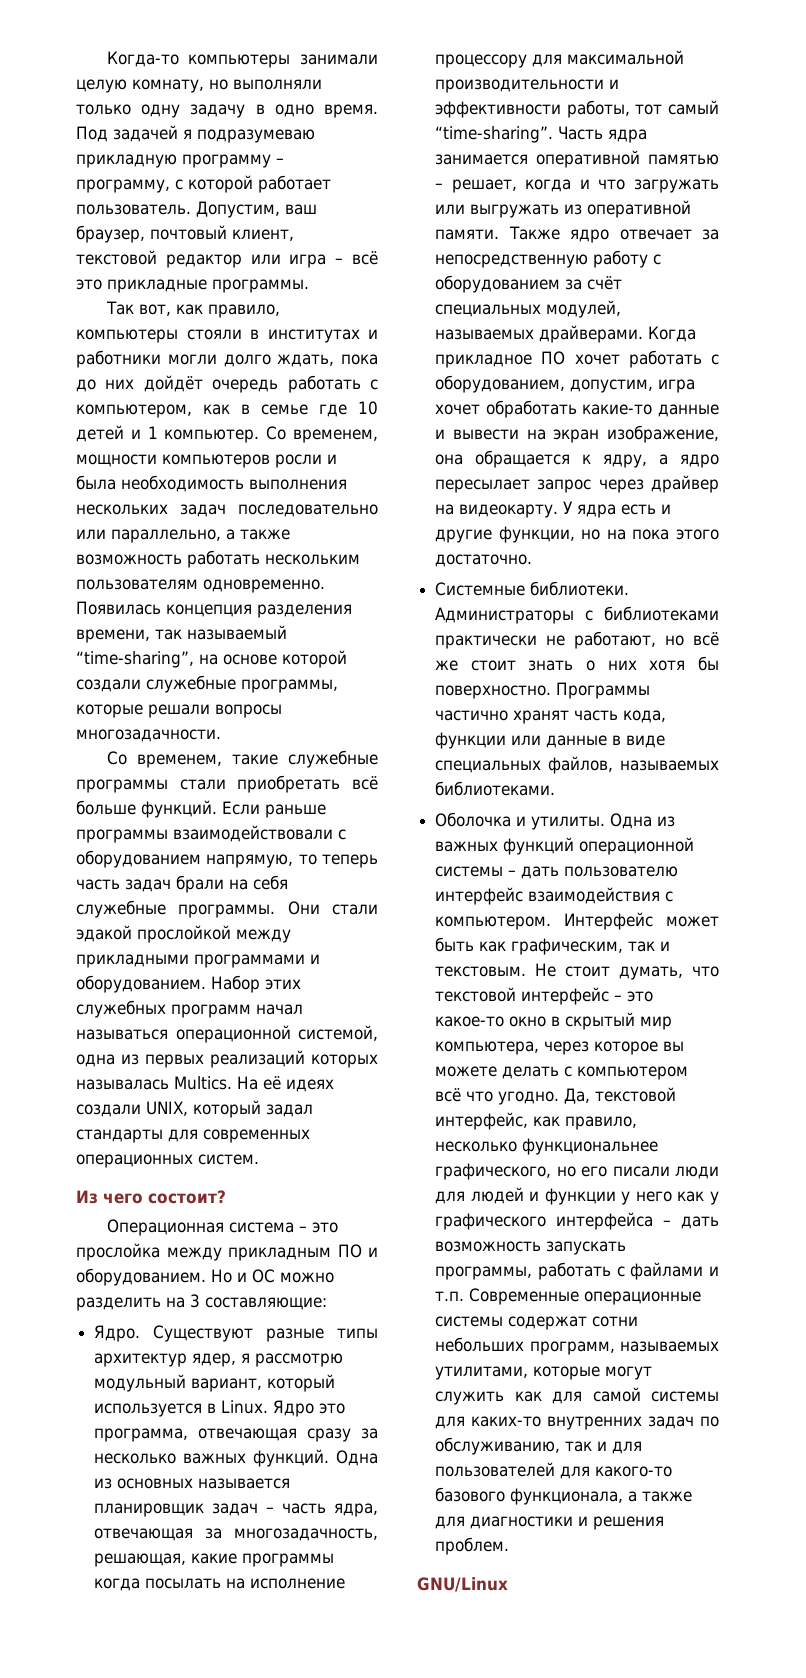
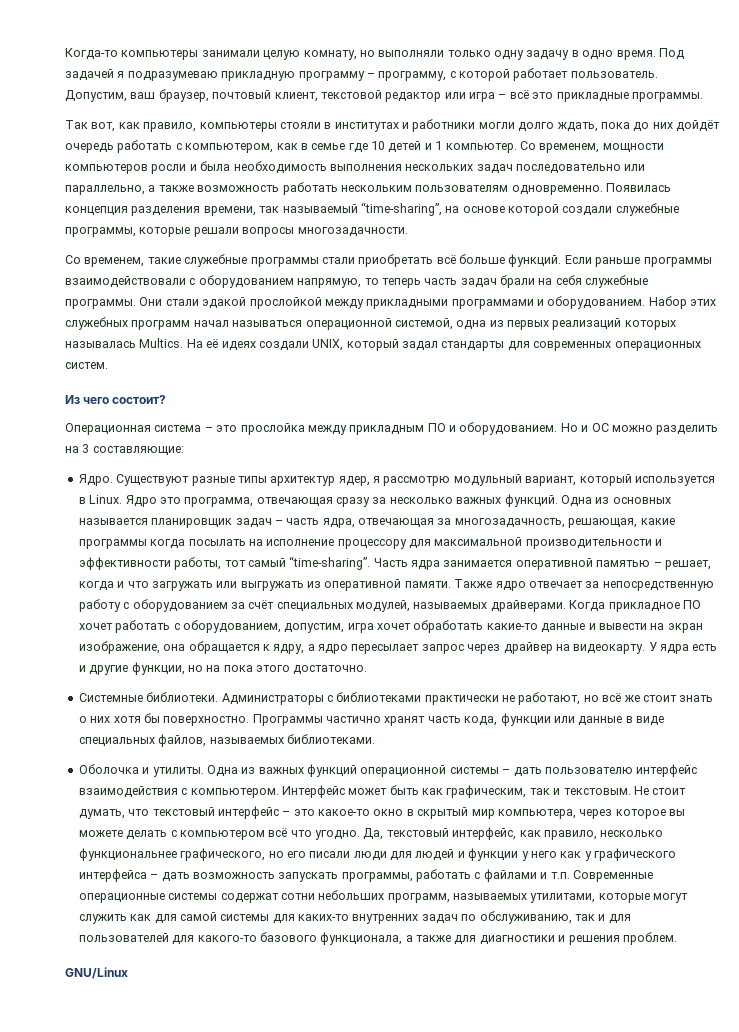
- Не стоит думать, что текстовой интерфейс – это какое-то окно в скрытый мир компьютера, через которое вы можете делать с компьютером всё что угодно.
+ Не стоит думать, что текстовый интерфейс – это какое-то окно в скрытый мир компьютера, через которое вы можете делать с компьютером всё что угодно.
- Да, текстовой интерфейс, как правило, несколько функциональнее графического, но его писали люди для людей и функции у него как у графического интерфейса – дать возможность запускать программы, работать с файлами и т.п. Современные операционные системы содержат сотни небольших программ, называемых утилитами, которые могут служить как для самой системы для каких-то внутренних задач по обслуживанию, так и для пользователей для какого-то базового функционала, а также для диагностики и решения проблем.
+ Да, текстовый интерфейс, как правило, несколько функциональнее графического, но его писали люди для людей и функции у него как у графического интерфейса – дать возможность запускать программы, работать с файлами и т.п. Современные операционные системы содержат сотни небольших программ, называемых утилитами, которые могут служить как для самой системы для каких-то внутренних задач по обслуживанию, так и для пользователей для какого-то базового функционала, а также для диагностики и решения проблем.

